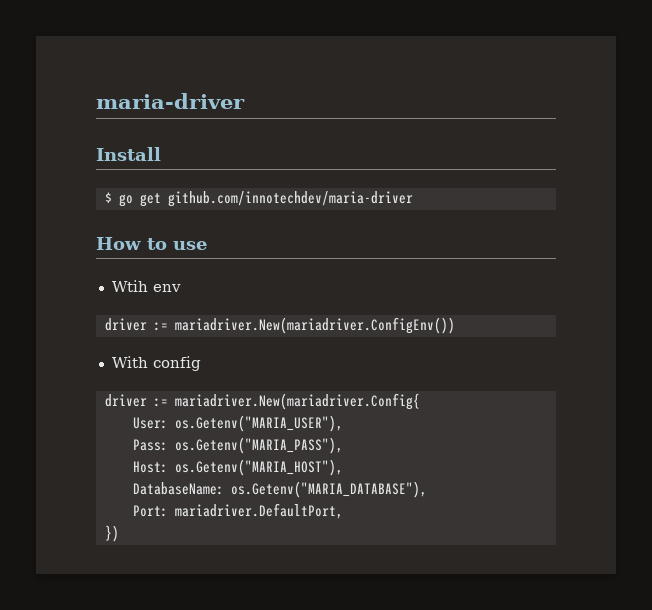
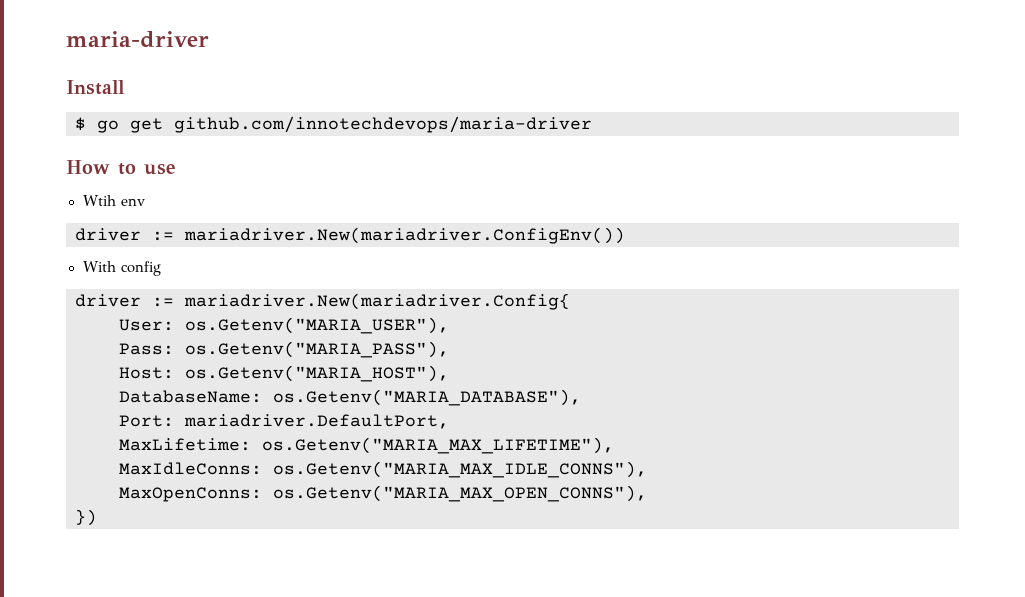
- $ go get github.com/innotechdev/maria-driver
+ $ go get github.com/innotechdevops/maria-driver
+ MaxLifetime: os.Getenv("MARIA_MAX_LIFETIME"),
+ MaxIdleConns: os.Getenv("MARIA_MAX_IDLE_CONNS"),
+ MaxOpenConns: os.Getenv("MARIA_MAX_OPEN_CONNS"),

